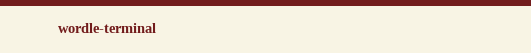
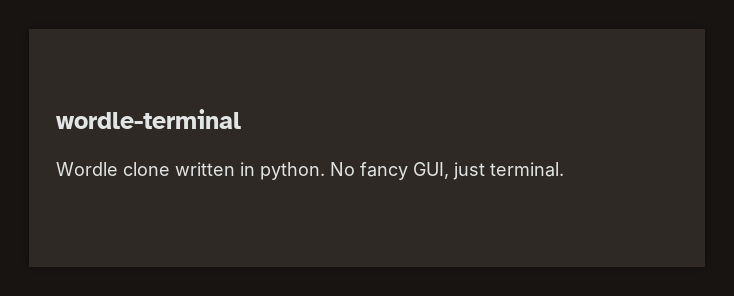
+ Wordle clone written in python. No fancy GUI, just terminal.

